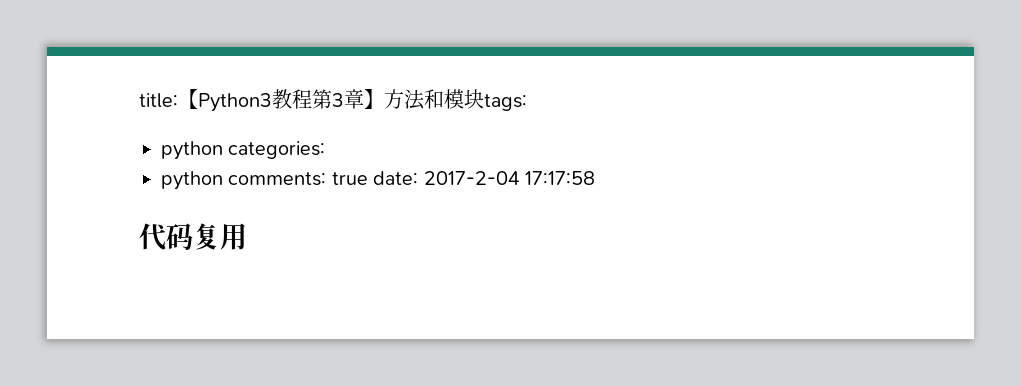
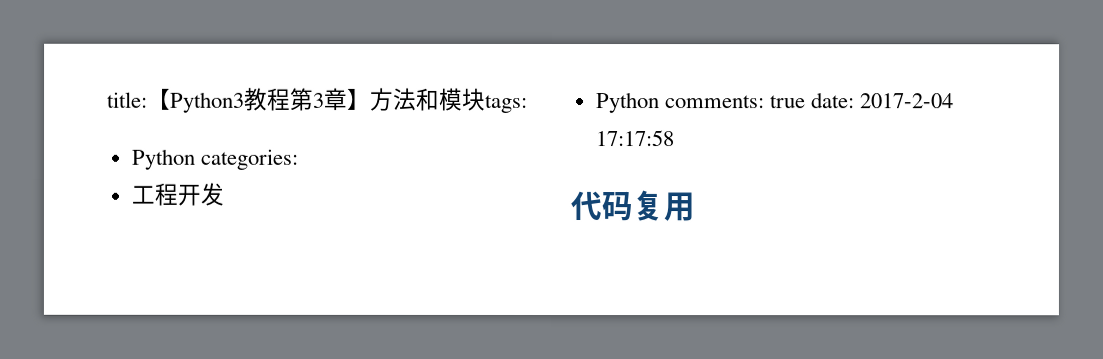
- python categories:
+ Python categories:
- python comments: true date: 2017-2-04 17:17:58
+ 工程开发
+ Python comments: true date: 2017-2-04 17:17:58

